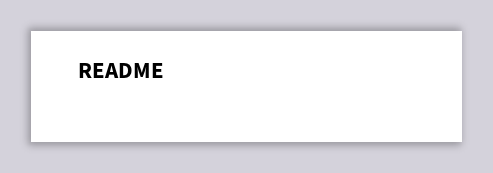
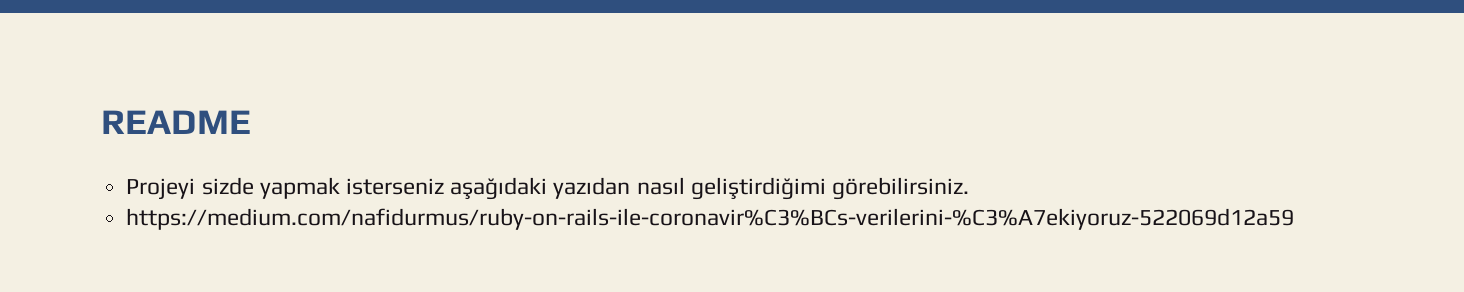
+ Projeyi sizde yapmak isterseniz aşağıdaki yazıdan nasıl geliştirdiğimi görebilirsiniz.
+ https://medium.com/nafidurmus/ruby-on-rails-ile-coronavir%C3%BCs-verilerini-%C3%A7ekiyoruz-522069d12a59

